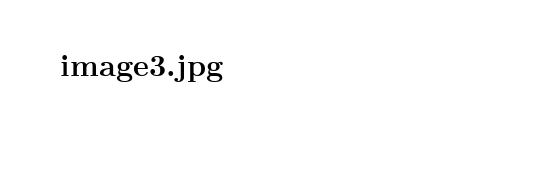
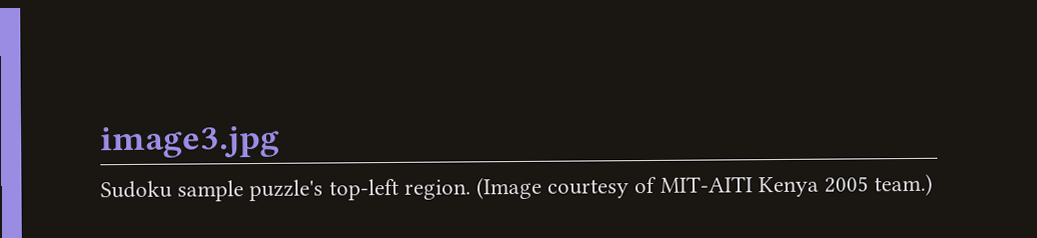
+ Sudoku sample puzzle's top-left region. (Image courtesy of MIT-AITI Kenya 2005 team.)

